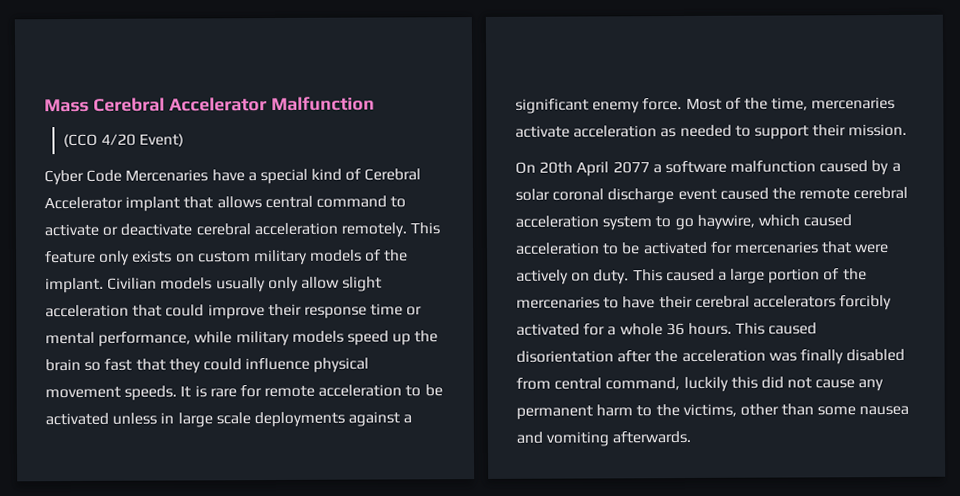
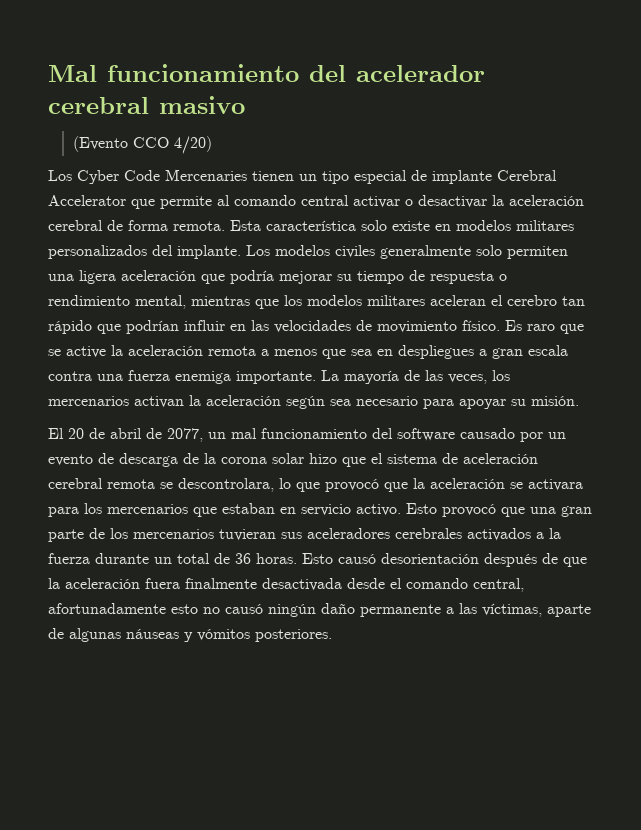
- Mass Cerebral Accelerator Malfunction
- (CCO 4/20 Event)
- Cyber Code Mercenaries have a special kind of Cerebral Accelerator implant that allows central command to activate or deactivate cerebral acceleration remotely. This feature only exists on custom military models of the implant. Civilian models usually only allow slight acceleration that could improve their response time or mental performance, while military models speed up the brain so fast that they could influence physical movement speeds. It is rare for remote acceleration to be activated unless in large scale deployments against a significant enemy force. Most of the time, mercenaries activate acceleration as needed to support their mission.
- On 20th April 2077 a software malfunction caused by a solar coronal discharge event caused the remote cerebral acceleration system to go haywire, which caused acceleration to be activated for mercenaries that were actively on duty. This caused a large portion of the mercenaries to have their cerebral accelerators forcibly activated for a whole 36 hours. This caused disorientation after the acceleration was finally disabled from central command, luckily this did not cause any permanent harm to the victims, other than some nausea and vomiting afterwards.
+ Mal funcionamiento del acelerador cerebral masivo
+ (Evento CCO 4/20)
+ Los Cyber Code Mercenaries tienen un tipo especial de implante Cerebral Accelerator que permite al comando central activar o desactivar la aceleración cerebral de forma remota. Esta característica solo existe en modelos militares personalizados del implante. Los modelos civiles generalmente solo permiten una ligera aceleración que podría mejorar su tiempo de respuesta o rendimiento mental, mientras que los modelos militares aceleran el cerebro tan rápido que podrían influir en las velocidades de movimiento físico. Es raro que se active la aceleración remota a menos que sea en despliegues a gran escala contra una fuerza enemiga importante. La mayoría de las veces, los mercenarios activan la aceleración según sea necesario para apoyar su misión.
+ El 20 de abril de 2077, un mal funcionamiento del software causado por un evento de descarga de la corona solar hizo que el sistema de aceleración cerebral remota se descontrolara, lo que provocó que la aceleración se activara para los mercenarios que estaban en servicio activo. Esto provocó que una gran parte de los mercenarios tuvieran sus aceleradores cerebrales activados a la fuerza durante un total de 36 horas. Esto causó desorientación después de que la aceleración fuera finalmente desactivada desde el comando central, afortunadamente esto no causó ningún daño permanente a las víctimas, aparte de algunas náuseas y vómitos posteriores.

